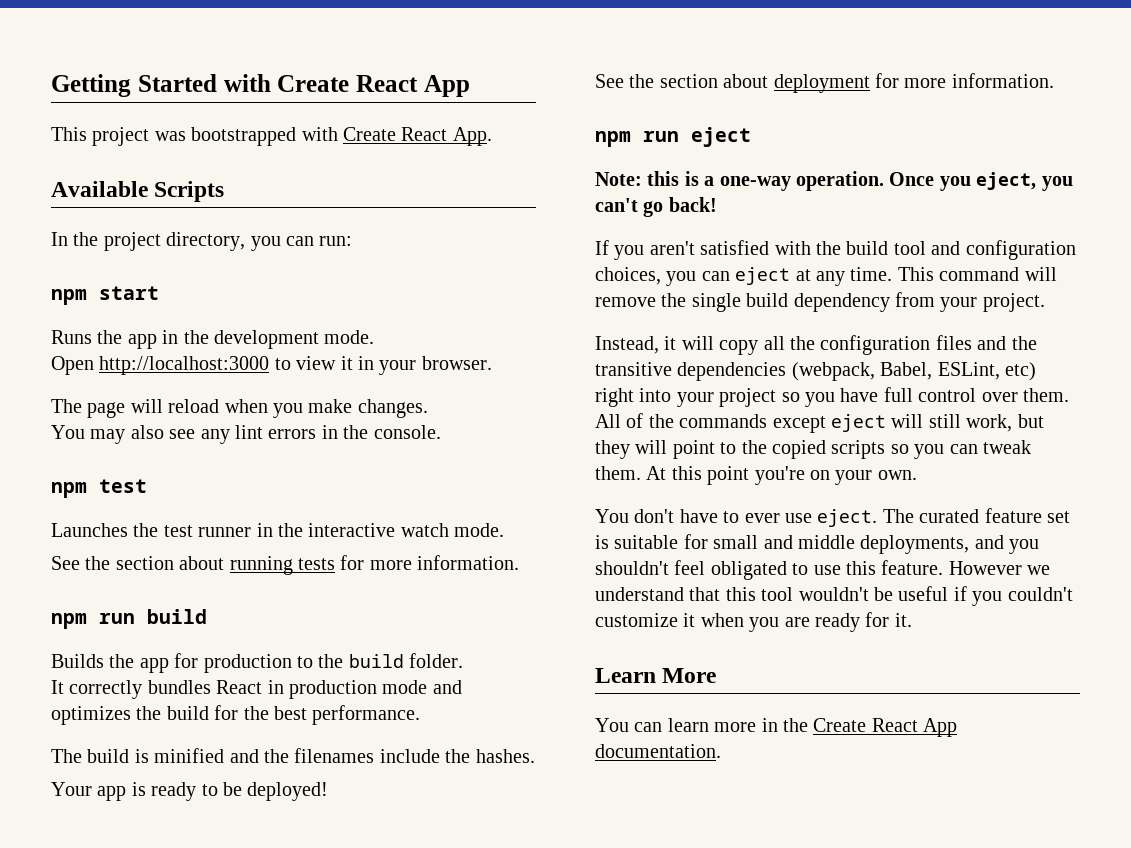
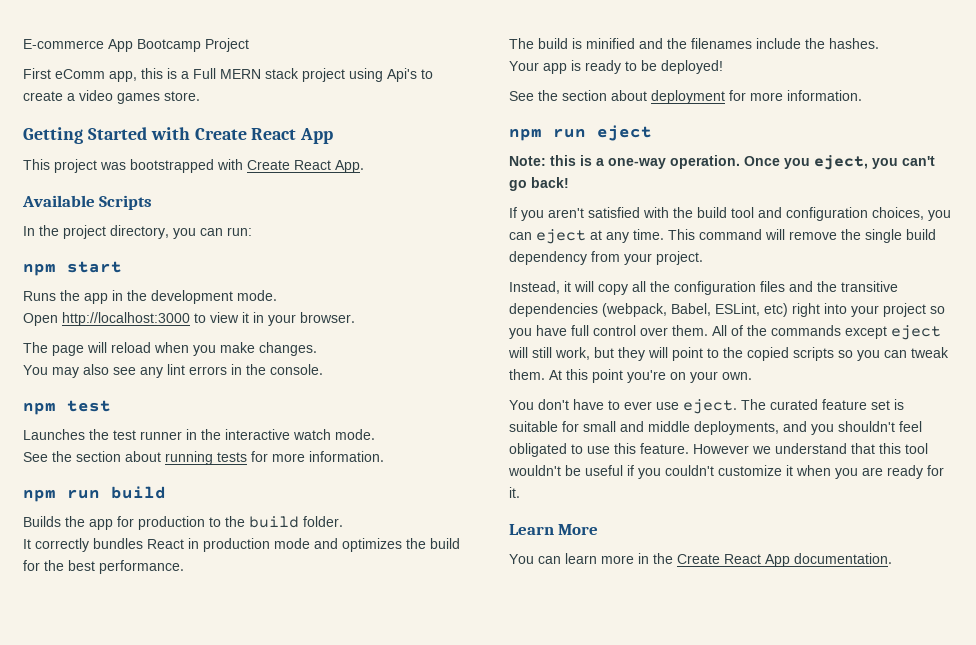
+ E-commerce App Bootcamp Project
+ First eComm app, this is a Full MERN stack project using Api's to create a video games store.

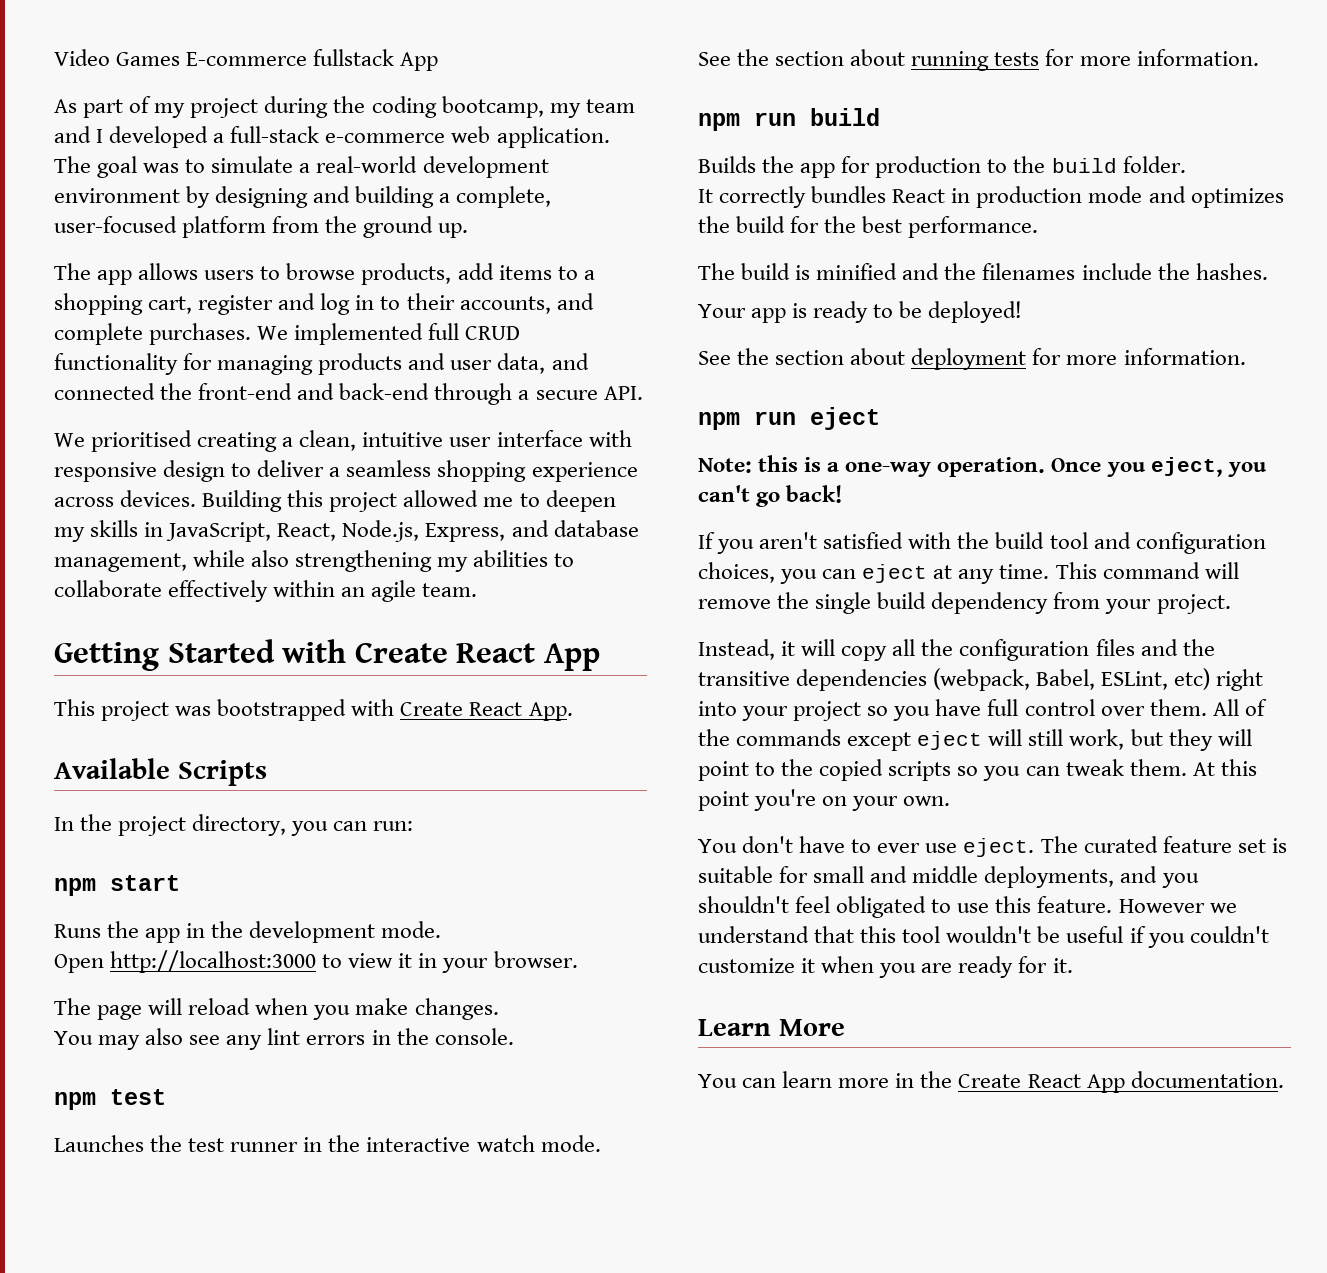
- E-commerce App Bootcamp Project
- First eComm app, this is a Full MERN stack project using Api's to create a video games store.
+ Video Games E-commerce fullstack App
+ As part of my project during the coding bootcamp, my team and I developed a full-stack e-commerce web application. The goal was to simulate a real-world development environment by designing and building a complete, user-focused platform from the ground up.
+ The app allows users to browse products, add items to a shopping cart, register and log in to their accounts, and complete purchases. We implemented full CRUD functionality for managing products and user data, and connected the front-end and back-end through a secure API.
+ We prioritised creating a clean, intuitive user interface with responsive design to deliver a seamless shopping experience across devices. Building this project allowed me to deepen my skills in JavaScript, React, Node.js, Express, and database management, while also strengthening my abilities to collaborate effectively within an agile team.

